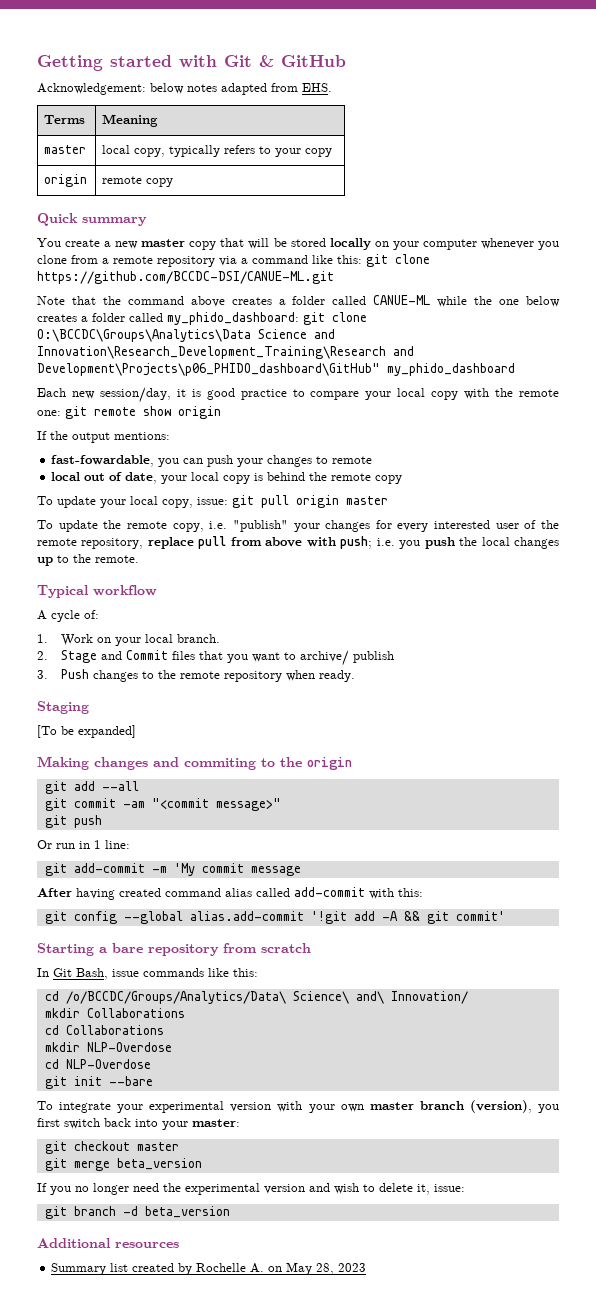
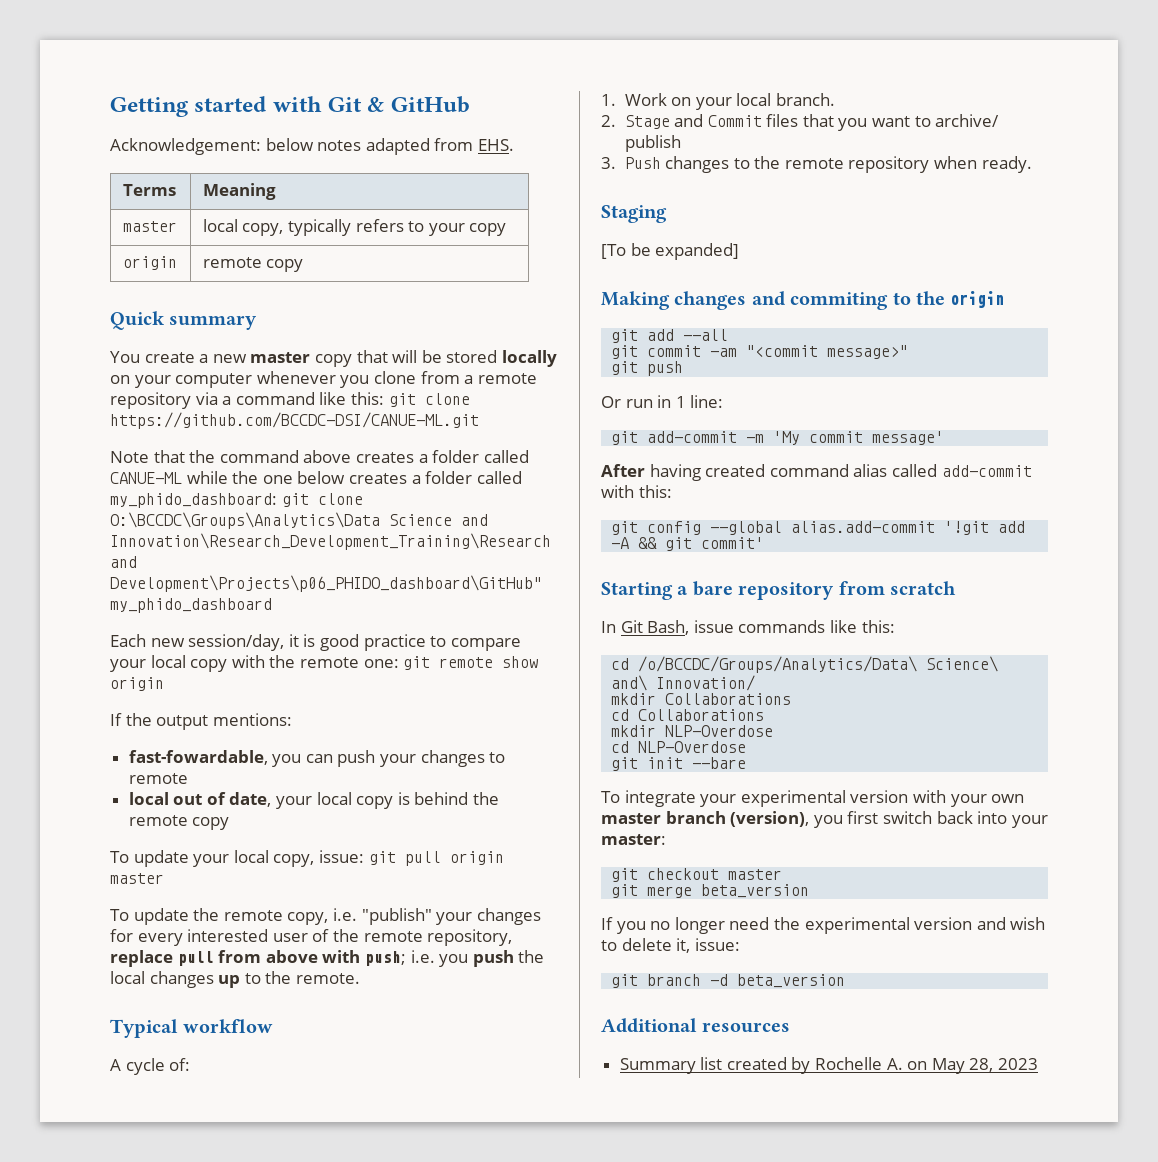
- git add-commit -m 'My commit message
+ git add-commit -m 'My commit message'

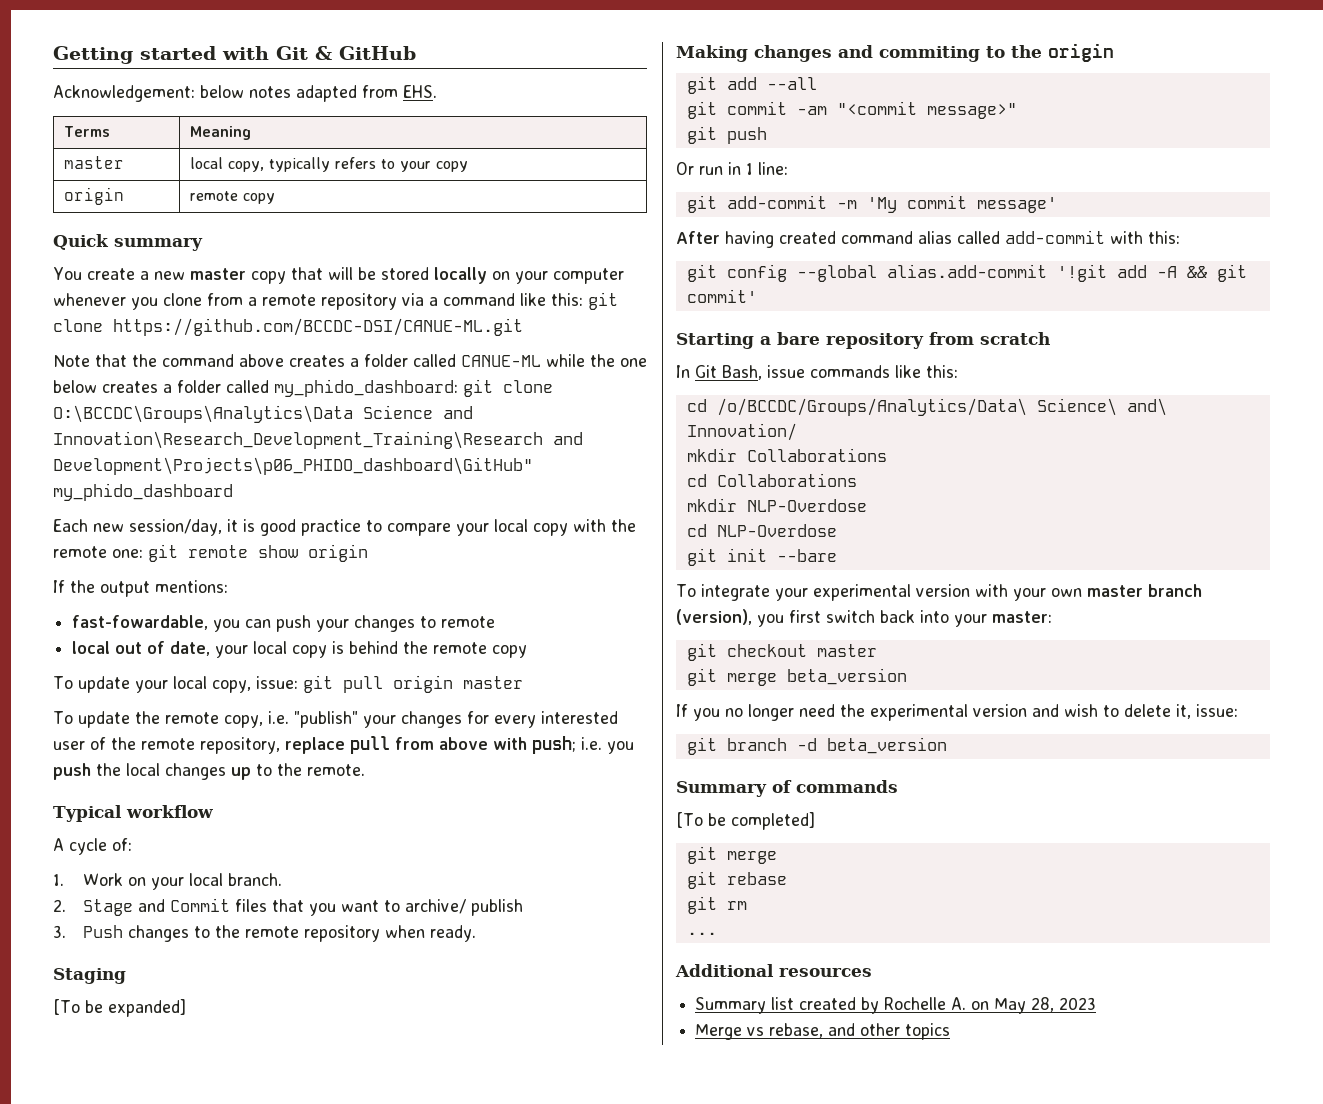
+ Summary of commands
+ [To be completed]
+ git merge
+ git rebase
+ git rm
+ ...
+ Merge vs rebase, and other topics

